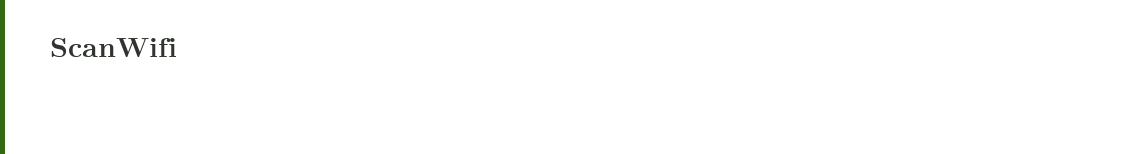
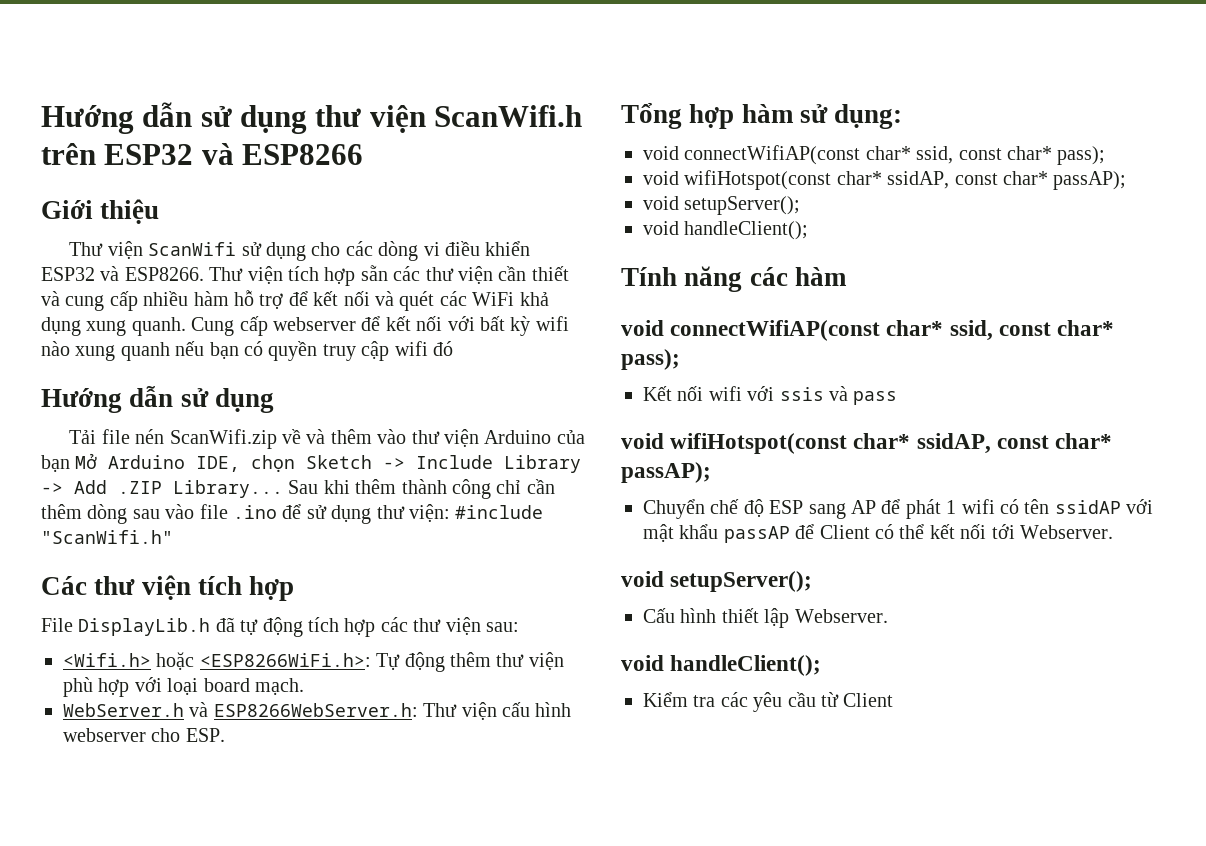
- ScanWifi
+ Hướng dẫn sử dụng thư viện ScanWifi.h trên ESP32 và ESP8266
+ Giới thiệu
+ Thư viện ScanWifi sử dụng cho các dòng vi điều khiển ESP32 và ESP8266. Thư viện tích hợp sẵn các thư viện cần thiết và cung cấp nhiều hàm hỗ trợ để kết nối và quét các WiFi khả dụng xung quanh. Cung cấp webserver để kết nối với bất kỳ wifi nào xung quanh nếu bạn có quyền truy cập wifi đó
+ Hướng dẫn sử dụng
+ Tải file nén ScanWifi.zip về và thêm vào thư viện Arduino của bạn Mở Arduino IDE, chọn Sketch -> Include Library -> Add .ZIP Library... Sau khi thêm thành công chỉ cần thêm dòng sau vào file .ino để sử dụng thư viện: #include "ScanWifi.h"
+ Các thư viện tích hợp
+ File DisplayLib.h đã tự động tích hợp các thư viện sau:
+ <Wifi.h> hoặc <ESP8266WiFi.h>: Tự động thêm thư viện phù hợp với loại board mạch.
+ WebServer.h và ESP8266WebServer.h: Thư viện cấu hình webserver cho ESP.
+ Tổng hợp hàm sử dụng:
+ void connectWifiAP(const char* ssid, const char* pass);
+ void wifiHotspot(const char* ssidAP, const char* passAP);
+ void setupServer();
+ void handleClient();
+ Tính năng các hàm
+ void connectWifiAP(const char* ssid, const char* pass);
+ Kết nối wifi với ssis và pass
+ void wifiHotspot(const char* ssidAP, const char* passAP);
+ Chuyển chế độ ESP sang AP để phát 1 wifi có tên ssidAP với mật khẩu passAP để Client có thể kết nối tới Webserver.
+ void setupServer();
+ Cấu hình thiết lập Webserver.
+ void handleClient();
+ Kiểm tra các yêu cầu từ Client

